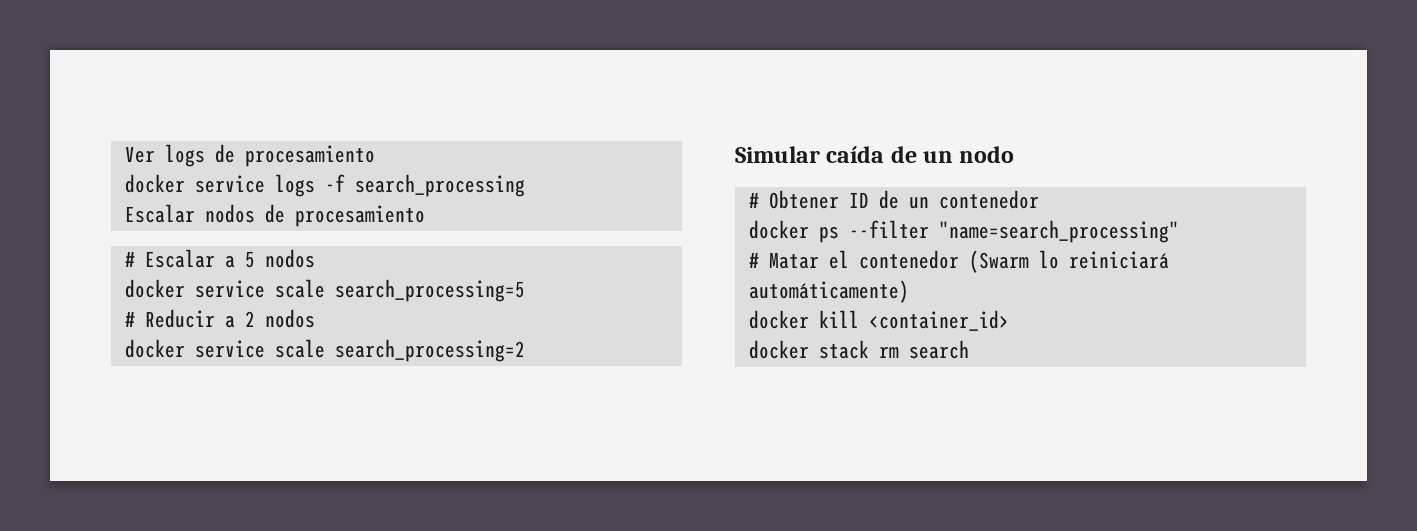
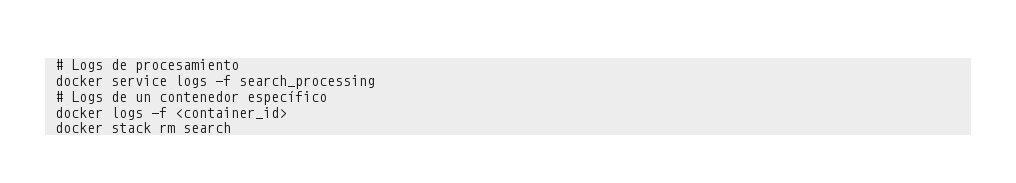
- Ver logs de procesamiento
+ # Logs de procesamiento
- Escalar nodos de procesamiento
- # Escalar a 5 nodos
- docker service scale search_processing=5
- # Reducir a 2 nodos
- docker service scale search_processing=2
- Simular caída de un nodo
- # Obtener ID de un contenedor
- docker ps --filter "name=search_processing"
- # Matar el contenedor (Swarm lo reiniciará automáticamente)
- docker kill <container_id>
+ # Logs de un contenedor específico
+ docker logs -f <container_id>

